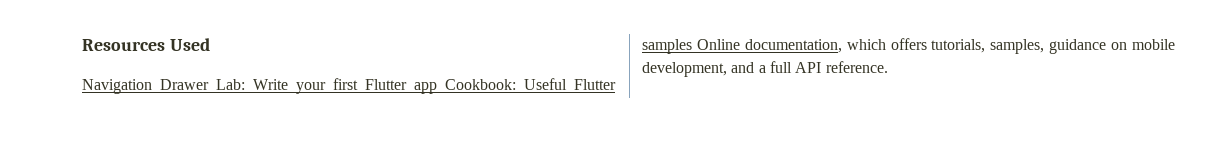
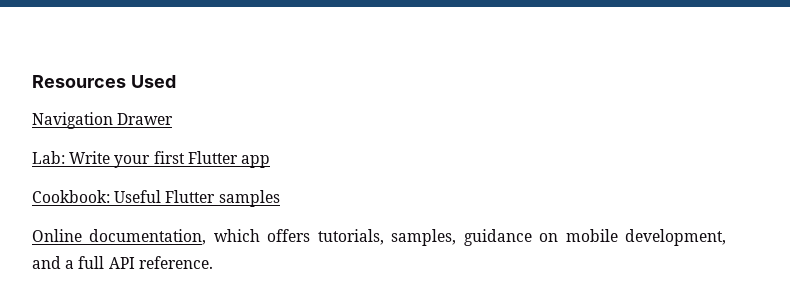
- Navigation Drawer Lab: Write your first Flutter app Cookbook: Useful Flutter samples Online documentation, which offers tutorials, samples, guidance on mobile development, and a full API reference.
+ Navigation Drawer
+ Lab: Write your first Flutter app
+ Cookbook: Useful Flutter samples
+ Online documentation, which offers tutorials, samples, guidance on mobile development, and a full API reference.

